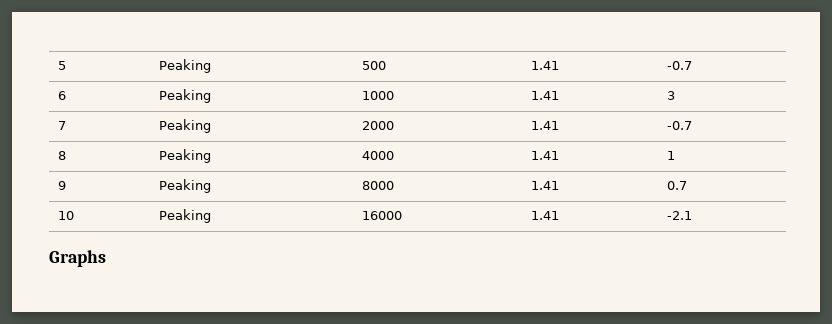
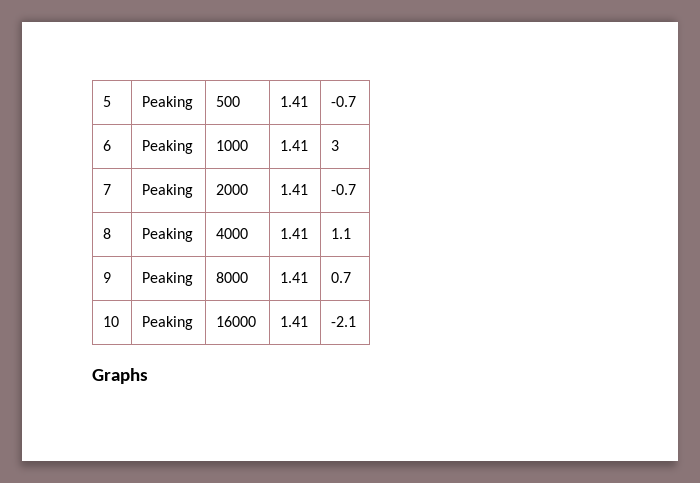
- 8 | Peaking | 4000 | 1.41 | 1
+ 8 | Peaking | 4000 | 1.41 | 1.1

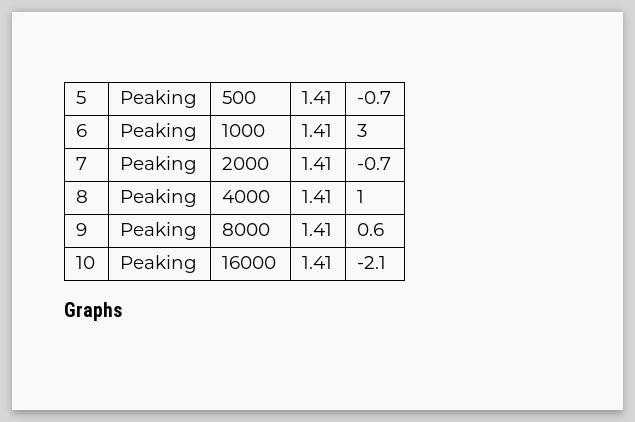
- 8 | Peaking | 4000 | 1.41 | 1.1
+ 8 | Peaking | 4000 | 1.41 | 1
- 9 | Peaking | 8000 | 1.41 | 0.7
+ 9 | Peaking | 8000 | 1.41 | 0.6

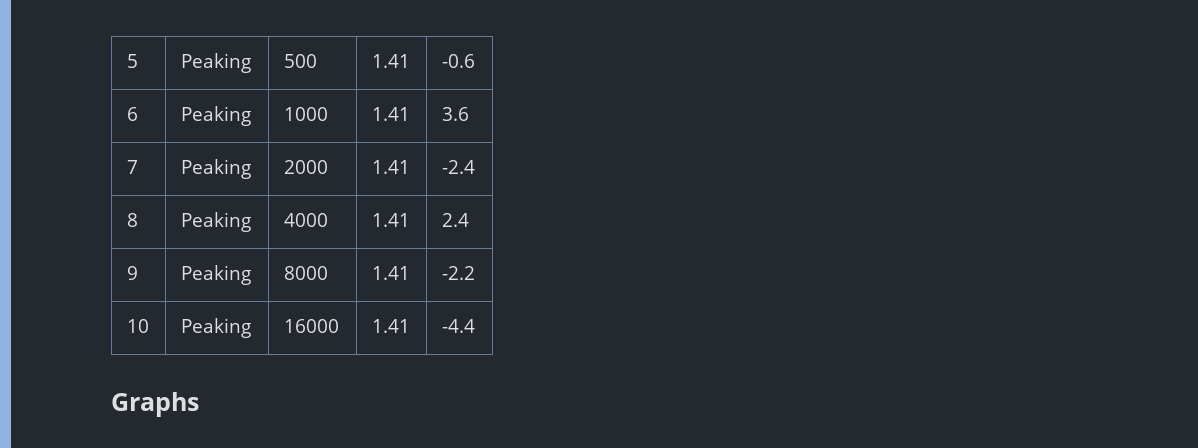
- 5 | Peaking | 500 | 1.41 | -0.7
+ 5 | Peaking | 500 | 1.41 | -0.6
- 6 | Peaking | 1000 | 1.41 | 3
+ 6 | Peaking | 1000 | 1.41 | 3.6
- 7 | Peaking | 2000 | 1.41 | -0.7
+ 7 | Peaking | 2000 | 1.41 | -2.4
- 8 | Peaking | 4000 | 1.41 | 1
+ 8 | Peaking | 4000 | 1.41 | 2.4
- 9 | Peaking | 8000 | 1.41 | 0.6
+ 9 | Peaking | 8000 | 1.41 | -2.2
- 10 | Peaking | 16000 | 1.41 | -2.1
+ 10 | Peaking | 16000 | 1.41 | -4.4

